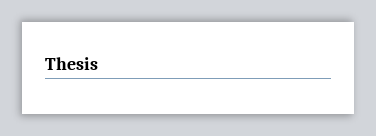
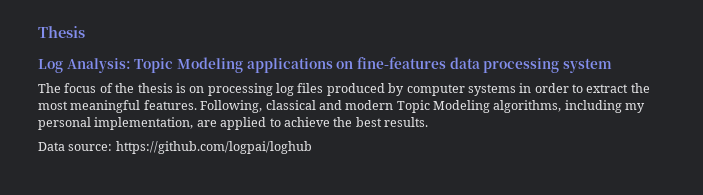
+ Log Analysis: Topic Modeling applications on fine-features data processing system
+ The focus of the thesis is on processing log files produced by computer systems in order to extract the most meaningful features. Following, classical and modern Topic Modeling algorithms, including my personal implementation, are applied to achieve the best results.
+ Data source: https://github.com/logpai/loghub

